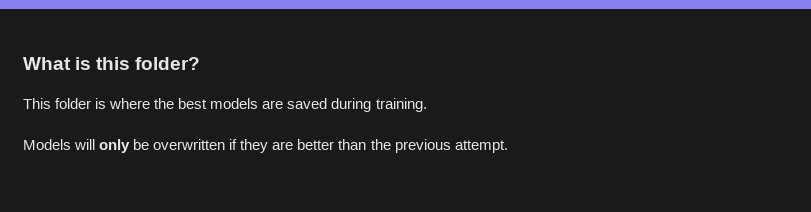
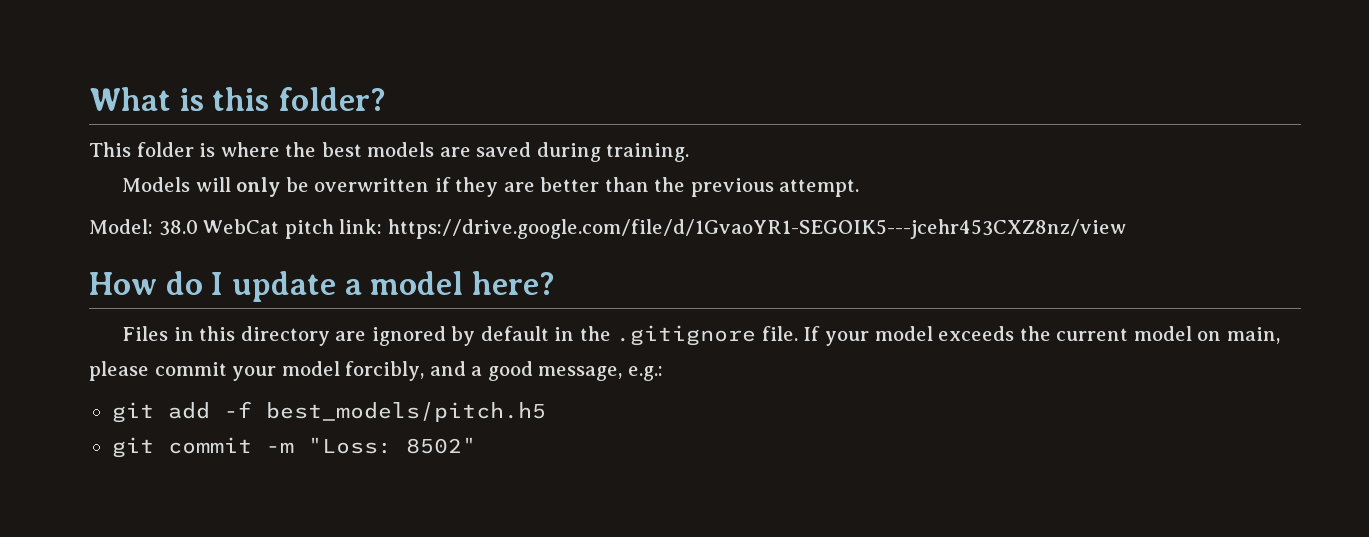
+ Model: 38.0 WebCat pitch link: https://drive.google.com/file/d/1GvaoYR1-SEGOIK5---jcehr453CXZ8nz/view
+ How do I update a model here?
+ Files in this directory are ignored by default in the .gitignore file. If your model exceeds the current model on main, please commit your model forcibly, and a good message, e.g.:
+ git add -f best_models/pitch.h5
+ git commit -m "Loss: 8502"

